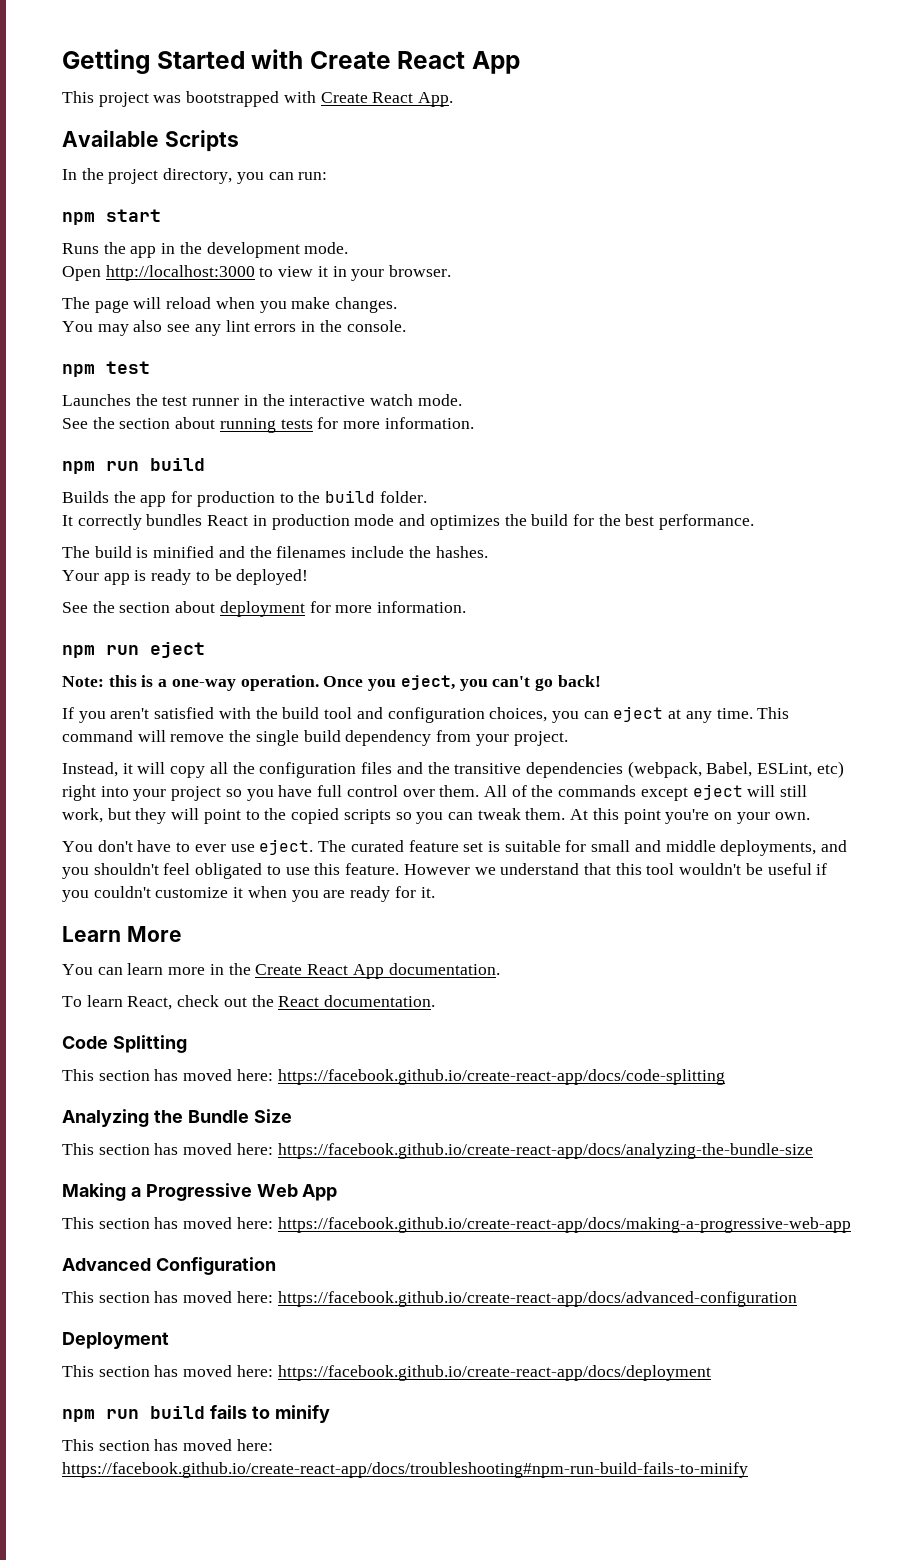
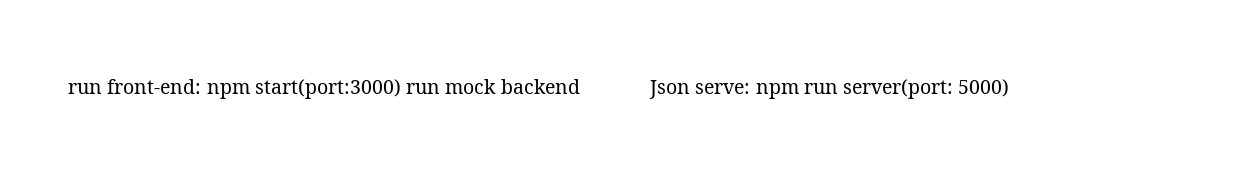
- Getting Started with Create React App
- This project was bootstrapped with Create React App.
- Available Scripts
- In the project directory, you can run:
- npm start
- Runs the app in the development mode.
- Open http://localhost:3000 to view it in your browser.
- The page will reload when you make changes.
- You may also see any lint errors in the console.
- npm test
- Launches the test runner in the interactive watch mode.
- See the section about running tests for more information.
- npm run build
- Builds the app for production to the build folder.
- It correctly bundles React in production mode and optimizes the build for the best performance.
- The build is minified and the filenames include the hashes.
- Your app is ready to be deployed!
- See the section about deployment for more information.
- npm run eject
- Note: this is a one-way operation. Once you eject, you can't go back!
- If you aren't satisfied with the build tool and configuration choices, you can eject at any time. This command will remove the single build dependency from your project.
- Instead, it will copy all the configuration files and the transitive dependencies (webpack, Babel, ESLint, etc) right into your project so you have full control over them. All of the commands except eject will still work, but they will point to the copied scripts so you can tweak them. At this point you're on your own.
- You don't have to ever use eject. The curated feature set is suitable for small and middle deployments, and you shouldn't feel obligated to use this feature. However we understand that this tool wouldn't be useful if you couldn't customize it when you are ready for it.
- Learn More
- You can learn more in the Create React App documentation.
- To learn React, check out the React documentation.
- Code Splitting
- This section has moved here: https://facebook.github.io/create-react-app/docs/code-splitting
- Analyzing the Bundle Size
- This section has moved here: https://facebook.github.io/create-react-app/docs/analyzing-the-bundle-size
- Making a Progressive Web App
- This section has moved here: https://facebook.github.io/create-react-app/docs/making-a-progressive-web-app
- Advanced Configuration
- This section has moved here: https://facebook.github.io/create-react-app/docs/advanced-configuration
- Deployment
- This section has moved here: https://facebook.github.io/create-react-app/docs/deployment
- npm run build fails to minify
- This section has moved here: https://facebook.github.io/create-react-app/docs/troubleshooting#npm-run-build-fails-to-minify
+ run front-end: npm start(port:3000) run mock backend Json serve: npm run server(port: 5000)

